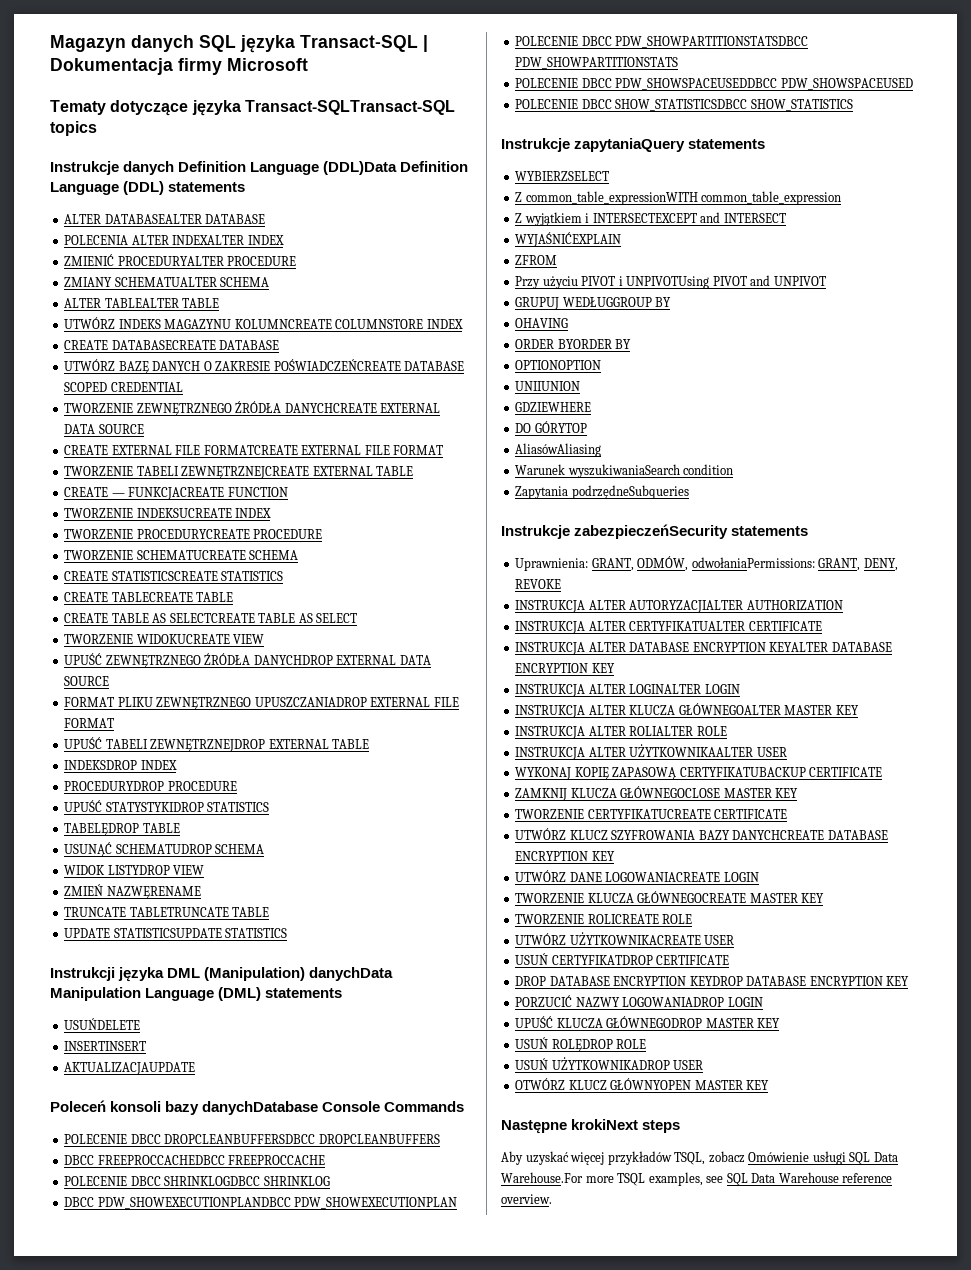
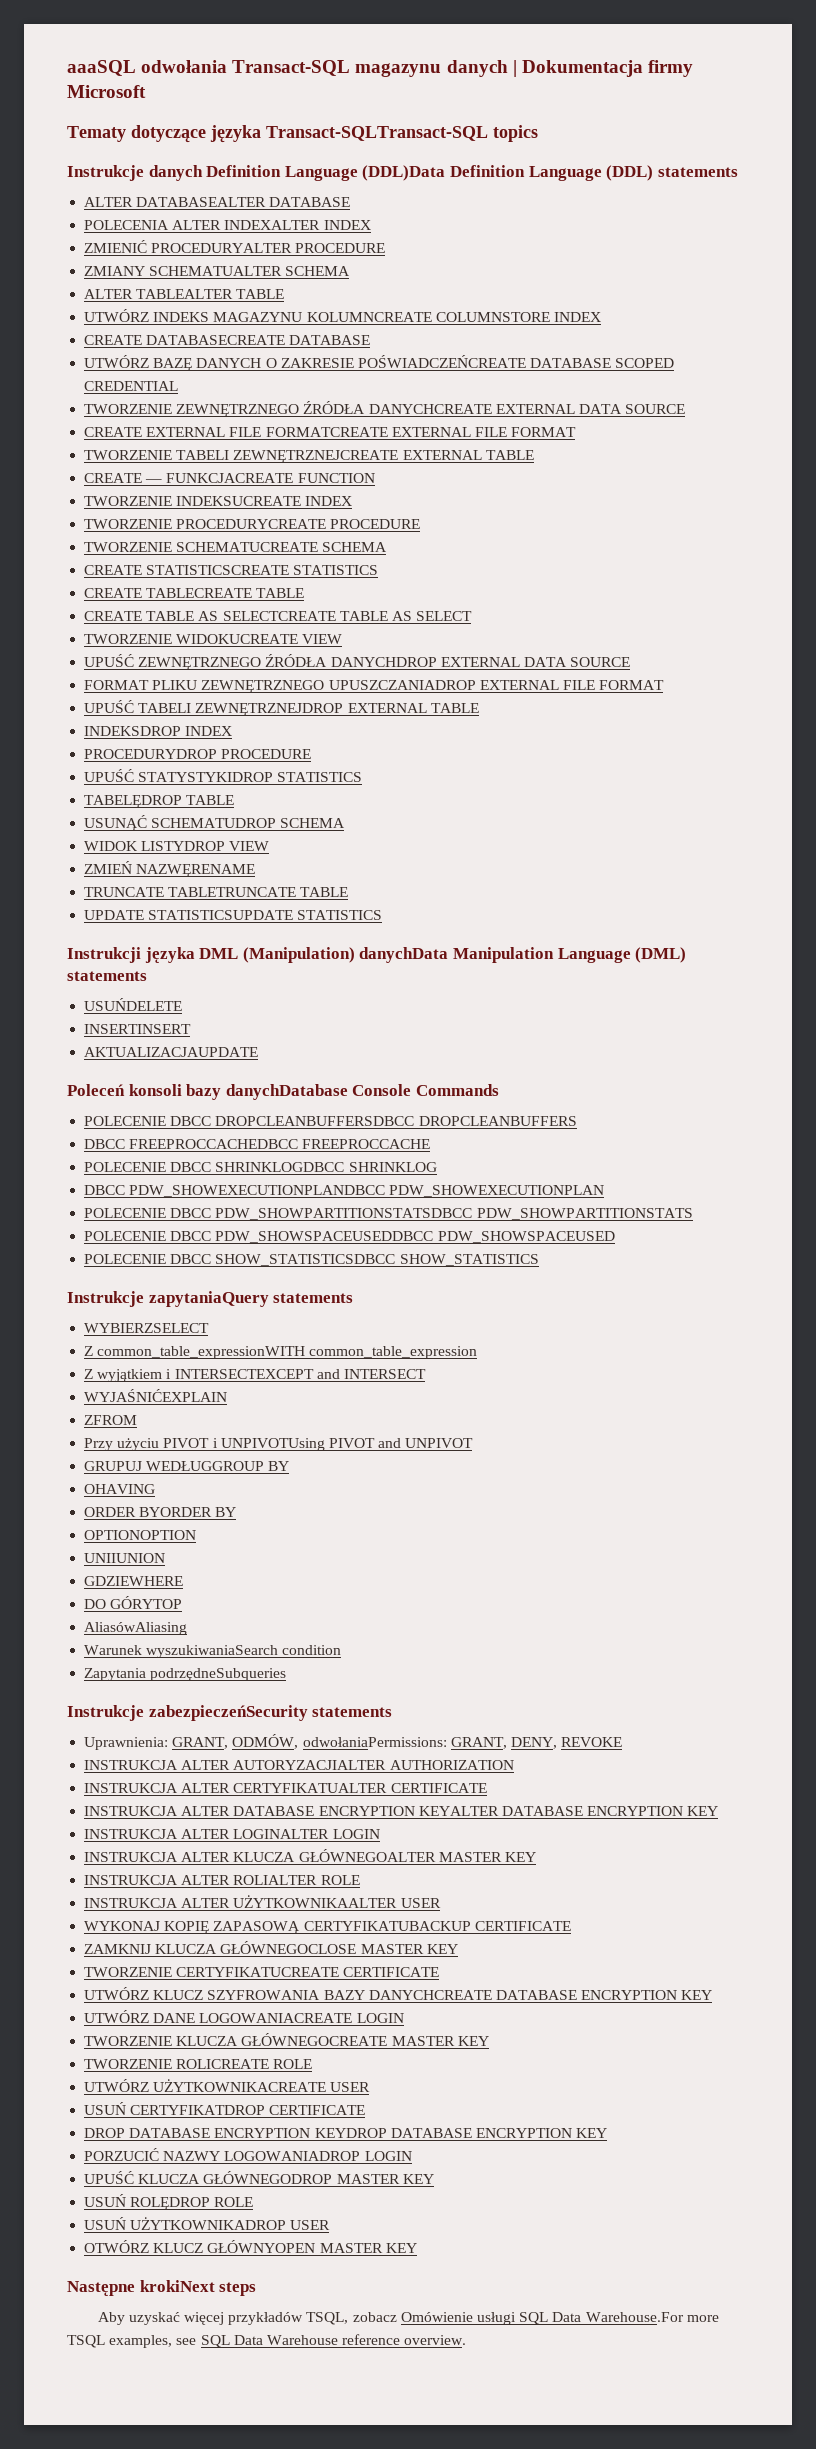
- Magazyn danych SQL języka Transact-SQL | Dokumentacja firmy Microsoft
+ aaaSQL odwołania Transact-SQL magazynu danych | Dokumentacja firmy Microsoft

